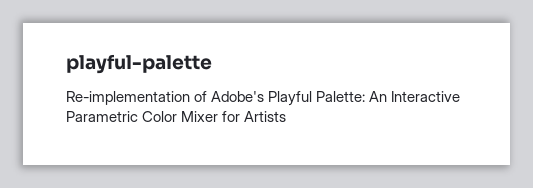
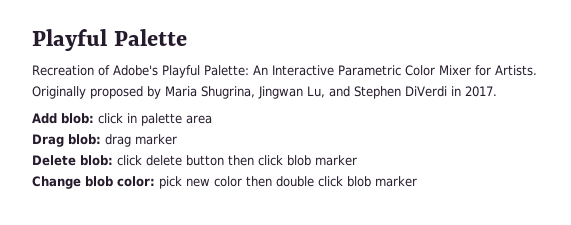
- playful-palette
- Re-implementation of Adobe's Playful Palette: An Interactive Parametric Color Mixer for Artists
+ Playful Palette
+ Recreation of Adobe's Playful Palette: An Interactive Parametric Color Mixer for Artists. Originally proposed by Maria Shugrina, Jingwan Lu, and Stephen DiVerdi in 2017.
+ Add blob: click in palette area
+ Drag blob: drag marker
+ Delete blob: click delete button then click blob marker
+ Change blob color: pick new color then double click blob marker

